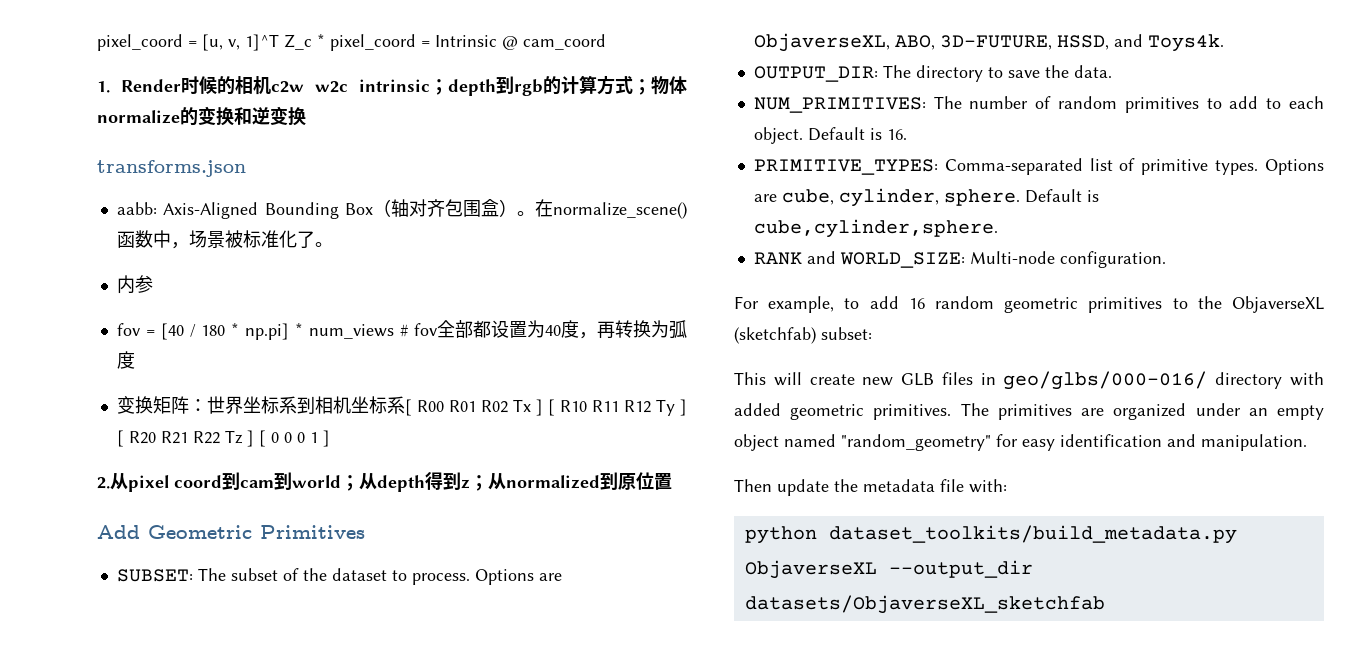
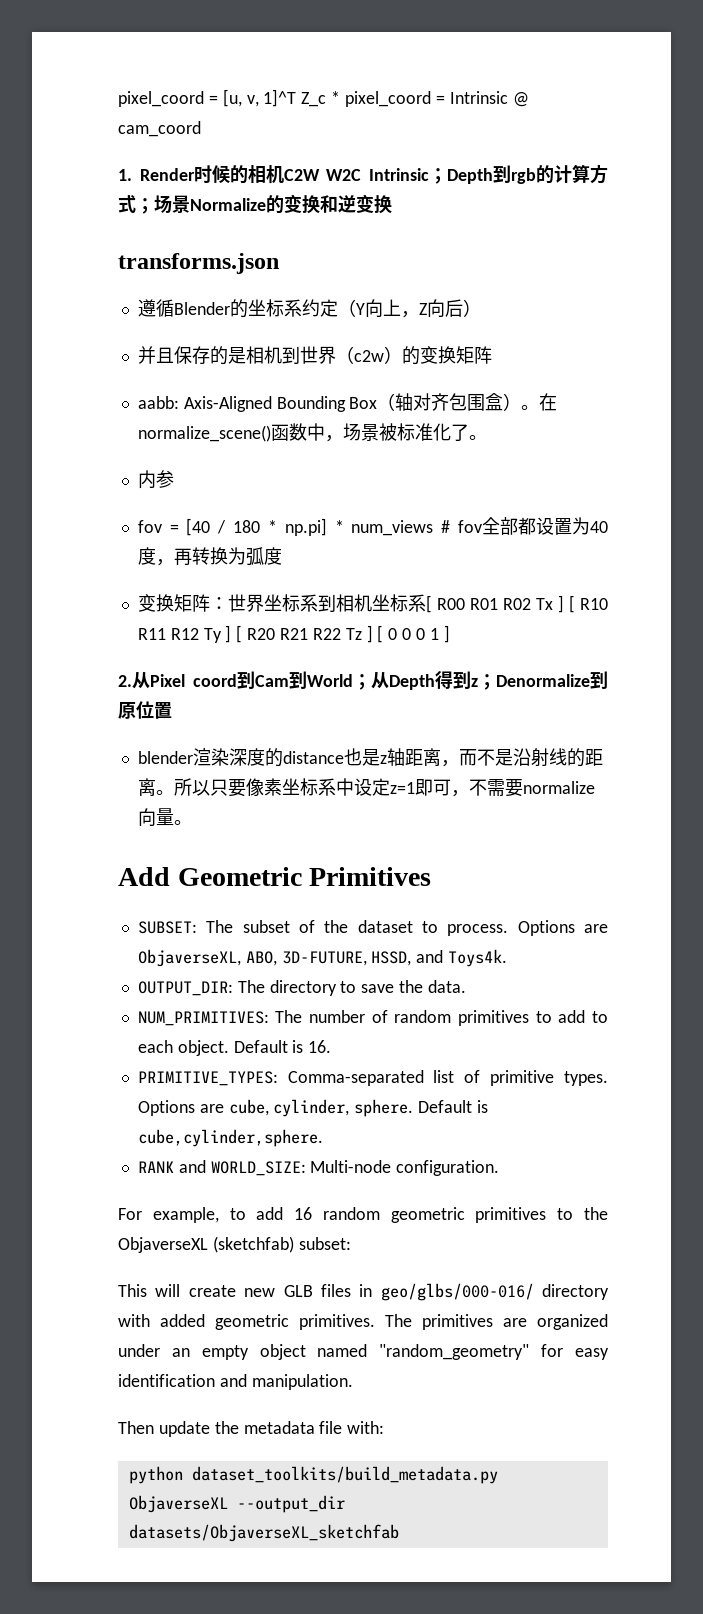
- 1. Render时候的相机c2w w2c intrinsic；depth到rgb的计算方式；物体normalize的变换和逆变换
+ 1. Render时候的相机C2W W2C Intrinsic；Depth到rgb的计算方式；场景Normalize的变换和逆变换
+ 遵循Blender的坐标系约定（Y向上，Z向后）
+ 并且保存的是相机到世界（c2w）的变换矩阵
- 2.从pixel coord到cam到world；从depth得到z；从normalized到原位置
+ 2.从Pixel coord到Cam到World；从Depth得到z；Denormalize到原位置
+ blender渲染深度的distance也是z轴距离，而不是沿射线的距离。所以只要像素坐标系中设定z=1即可，不需要normalize向量。

